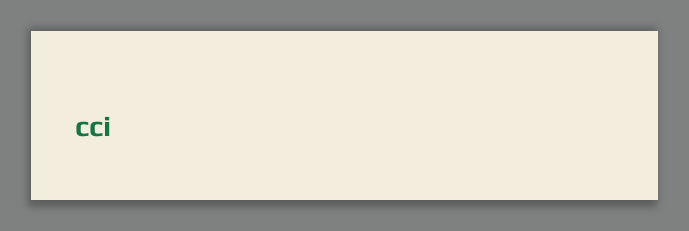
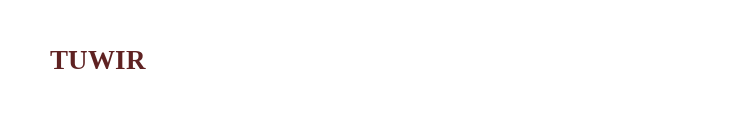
- cci
+ TUWIR

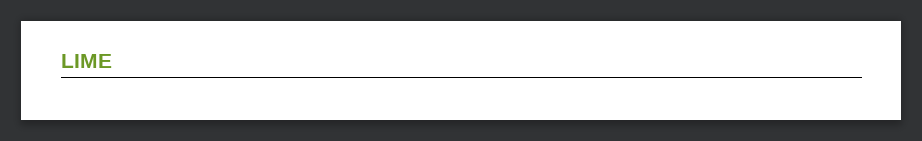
- TUWIR
+ LIME

